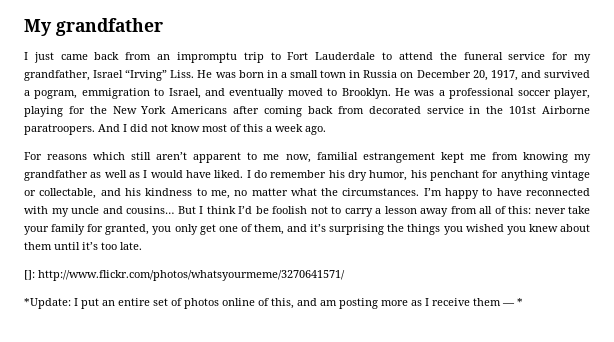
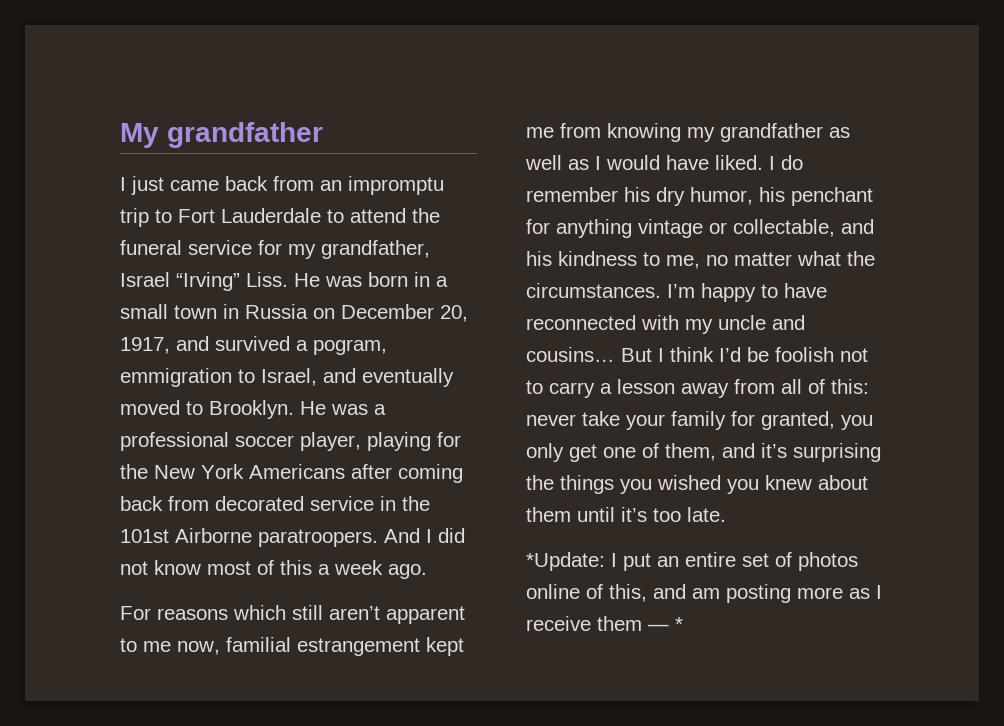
- []: http://www.flickr.com/photos/whatsyourmeme/3270641571/

